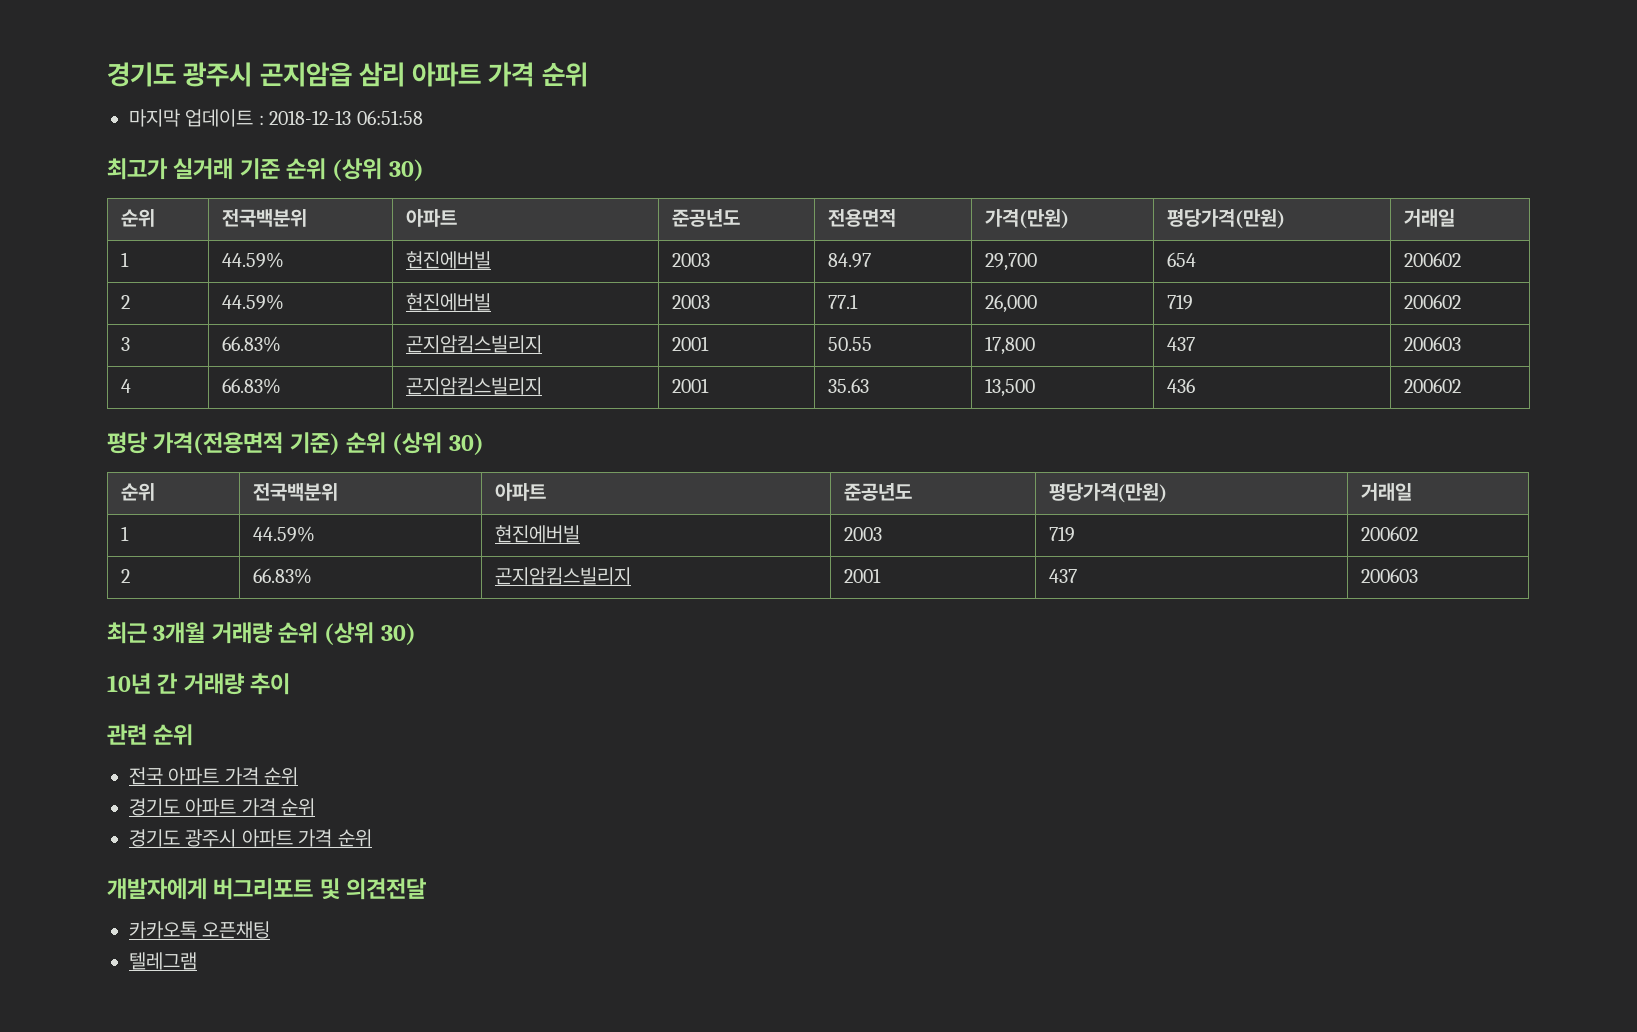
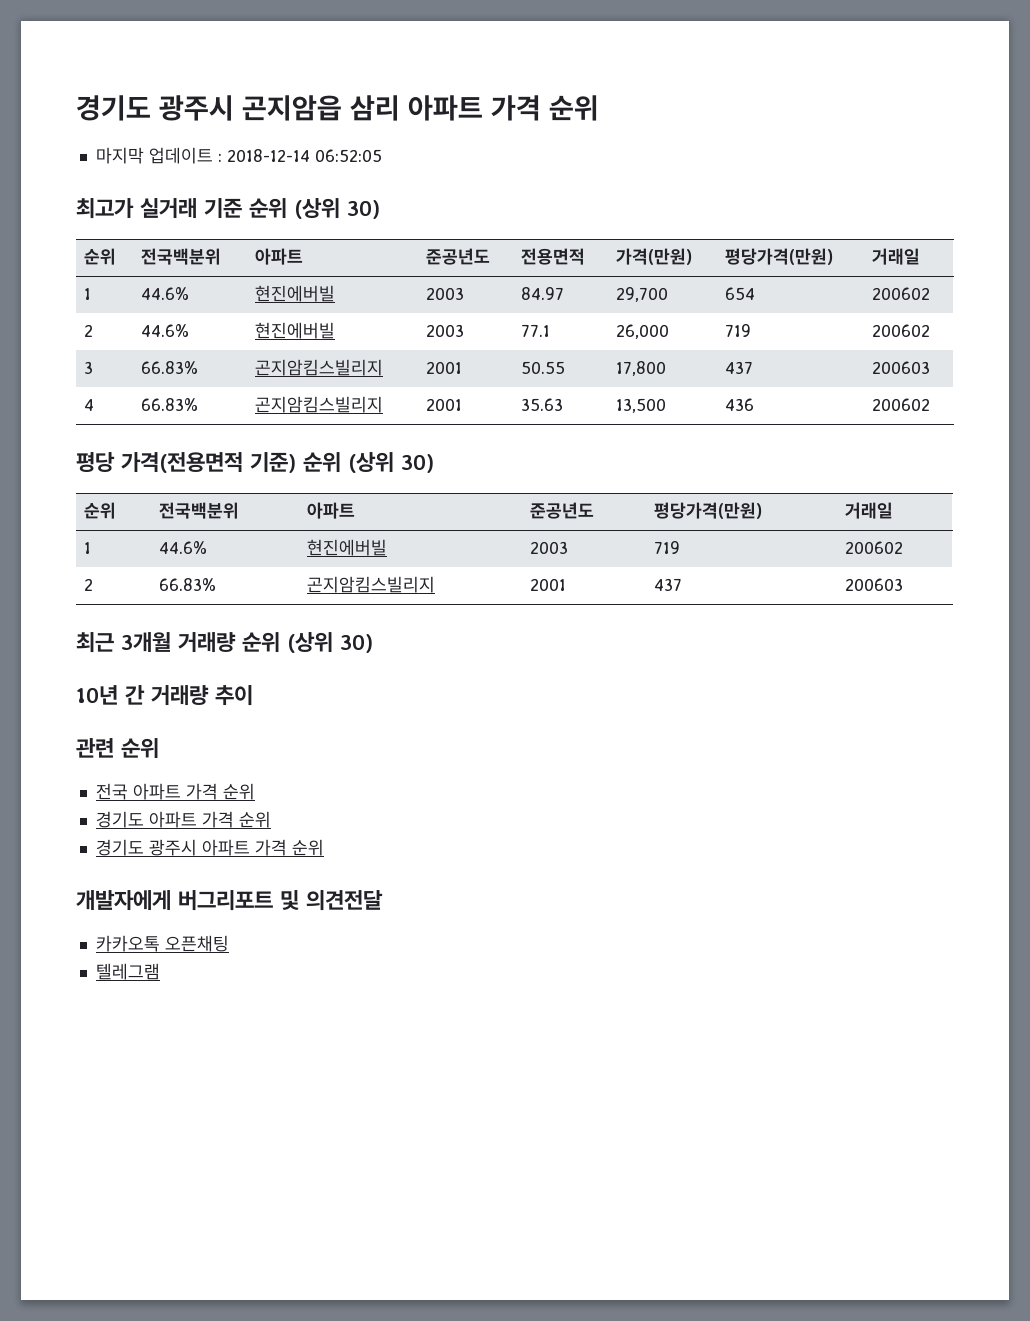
- 마지막 업데이트 : 2018-12-13 06:51:58
+ 마지막 업데이트 : 2018-12-14 06:52:05
- 1 | 44.59% | 현진에버빌 | 2003 | 84.97 | 29,700 | 654 | 200602
+ 1 | 44.6% | 현진에버빌 | 2003 | 84.97 | 29,700 | 654 | 200602
- 2 | 44.59% | 현진에버빌 | 2003 | 77.1 | 26,000 | 719 | 200602
+ 2 | 44.6% | 현진에버빌 | 2003 | 77.1 | 26,000 | 719 | 200602
- 1 | 44.59% | 현진에버빌 | 2003 | 719 | 200602
+ 1 | 44.6% | 현진에버빌 | 2003 | 719 | 200602

